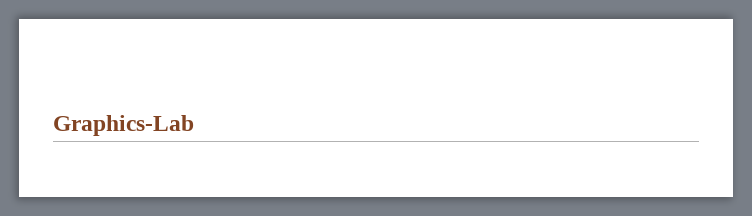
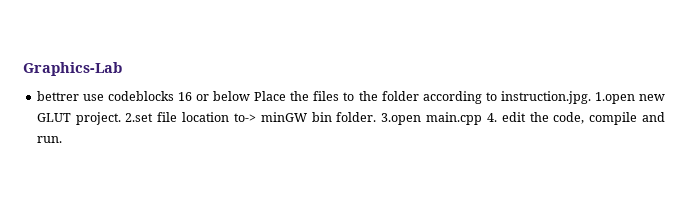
+ bettrer use codeblocks 16 or below Place the files to the folder according to instruction.jpg. 1.open new GLUT project. 2.set file location to-> minGW bin folder. 3.open main.cpp 4. edit the code, compile and run.

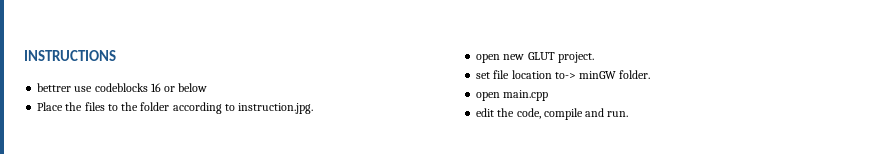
- Graphics-Lab
+ INSTRUCTIONS
- bettrer use codeblocks 16 or below Place the files to the folder according to instruction.jpg. 1.open new GLUT project. 2.set file location to-> minGW bin folder. 3.open main.cpp 4. edit the code, compile and run.
+ bettrer use codeblocks 16 or below
+ Place the files to the folder according to instruction.jpg.
+ open new GLUT project.
+ set file location to-> minGW folder.
+ open main.cpp
+ edit the code, compile and run.

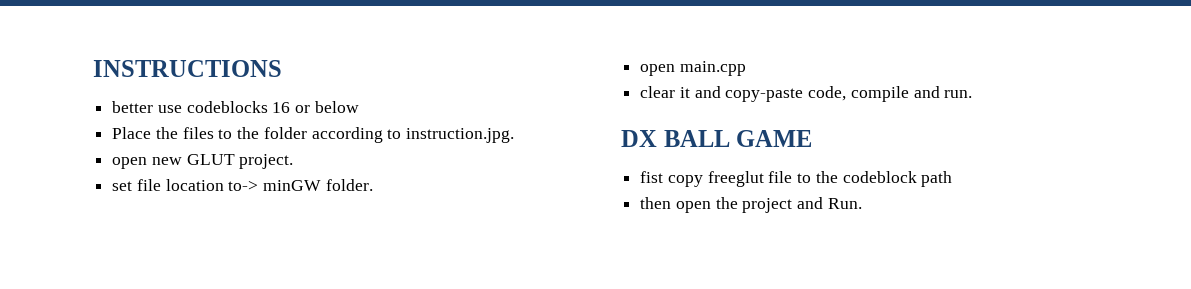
- bettrer use codeblocks 16 or below
+ better use codeblocks 16 or below
- edit the code, compile and run.
+ clear it and copy-paste code, compile and run.
+ DX BALL GAME
+ fist copy freeglut file to the codeblock path
+ then open the project and Run.

